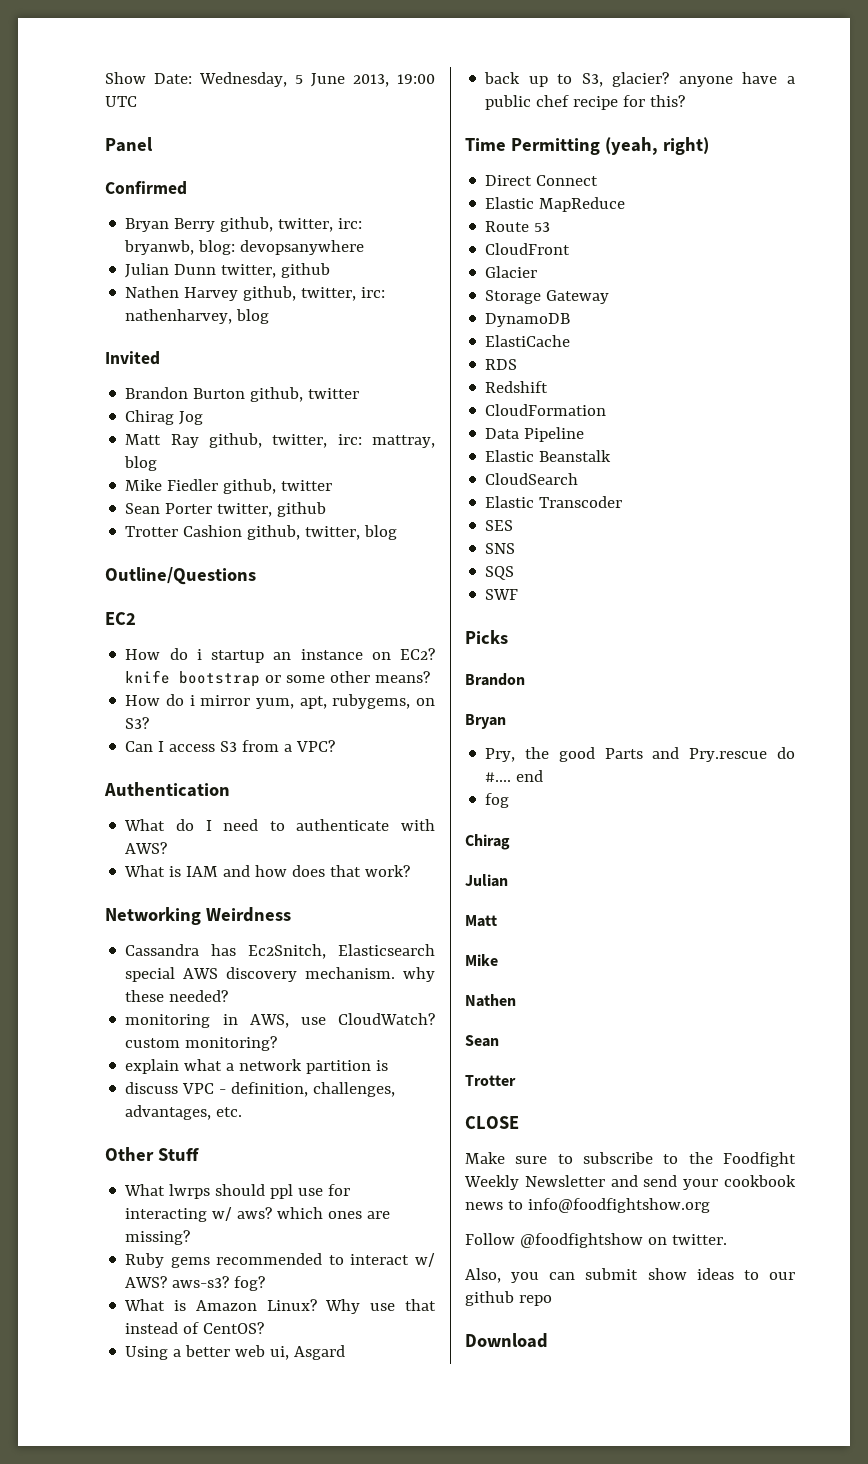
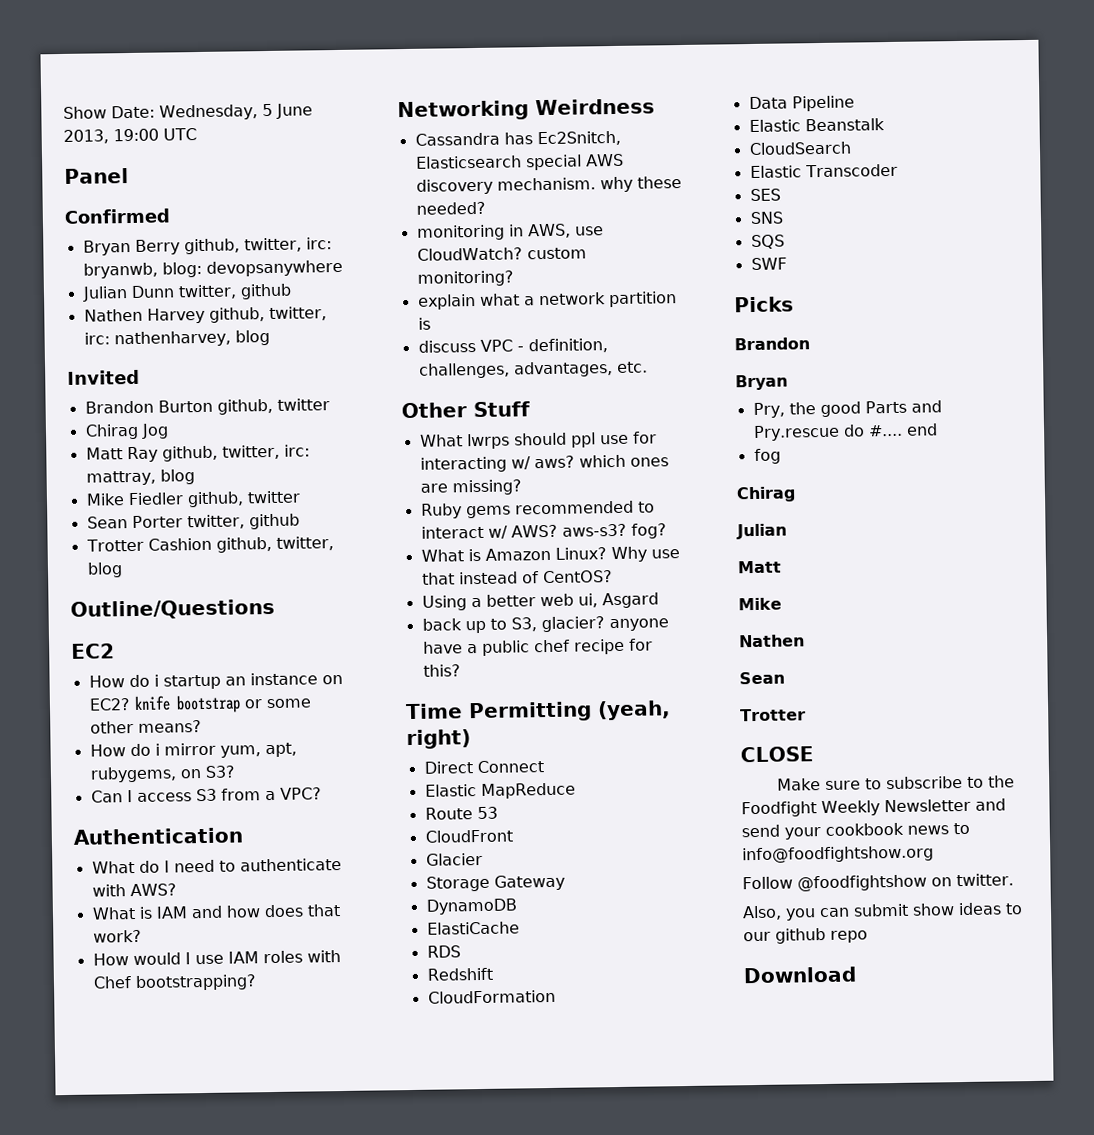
+ How would I use IAM roles with Chef bootstrapping?

